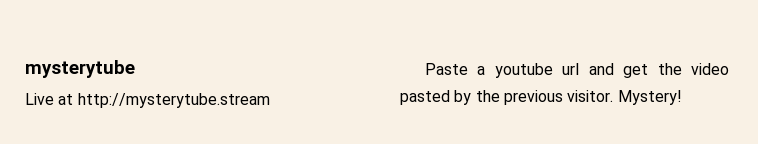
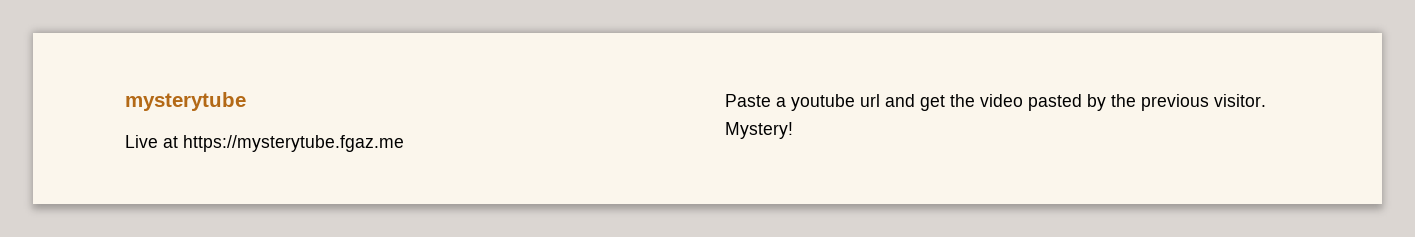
- Live at http://mysterytube.stream
+ Live at https://mysterytube.fgaz.me

